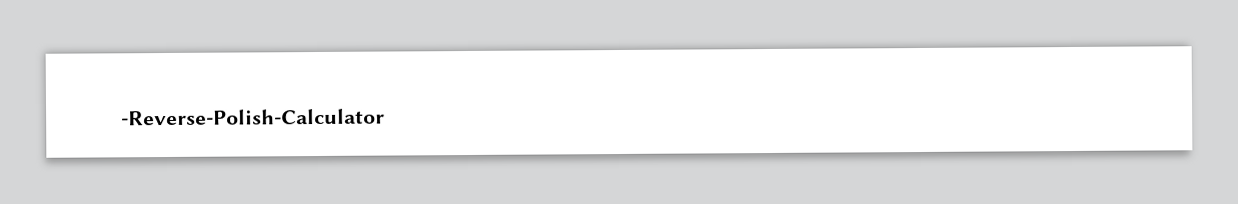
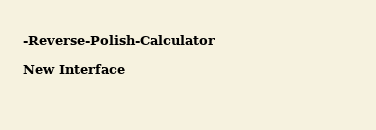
+ New Interface

